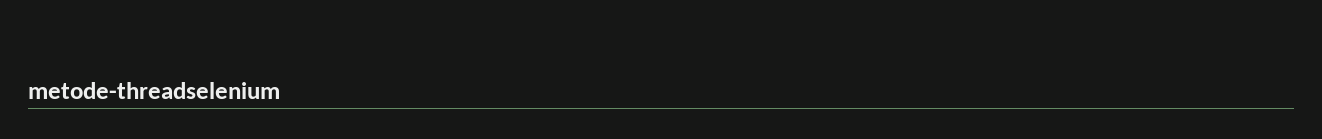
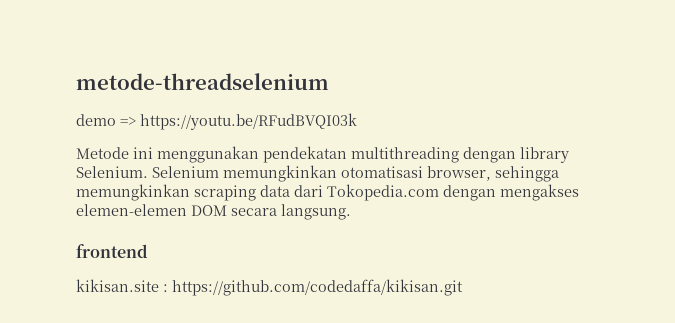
+ demo => https://youtu.be/RFudBVQI03k
+ Metode ini menggunakan pendekatan multithreading dengan library Selenium. Selenium memungkinkan otomatisasi browser, sehingga memungkinkan scraping data dari Tokopedia.com dengan mengakses elemen-elemen DOM secara langsung.
+ frontend
+ kikisan.site : https://github.com/codedaffa/kikisan.git

